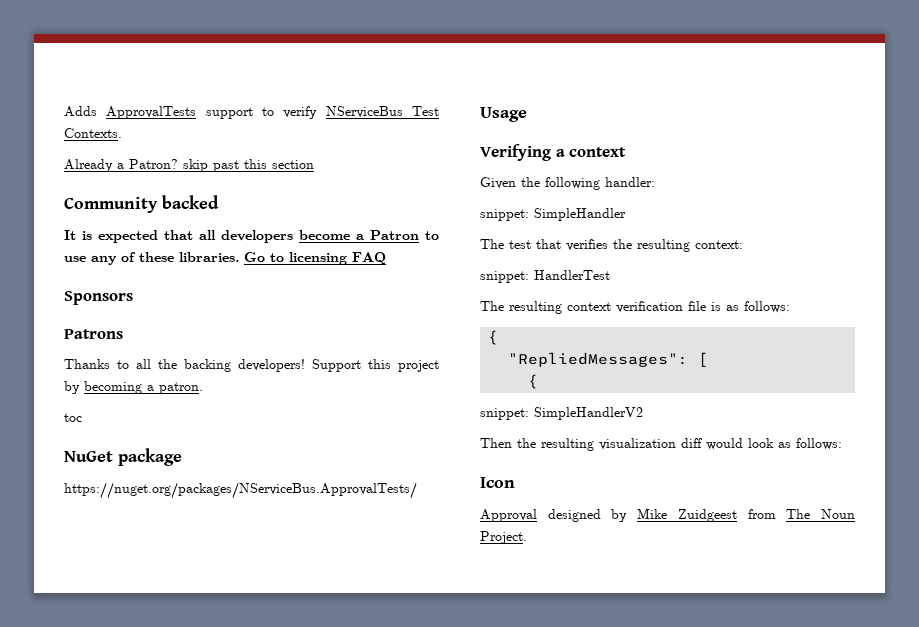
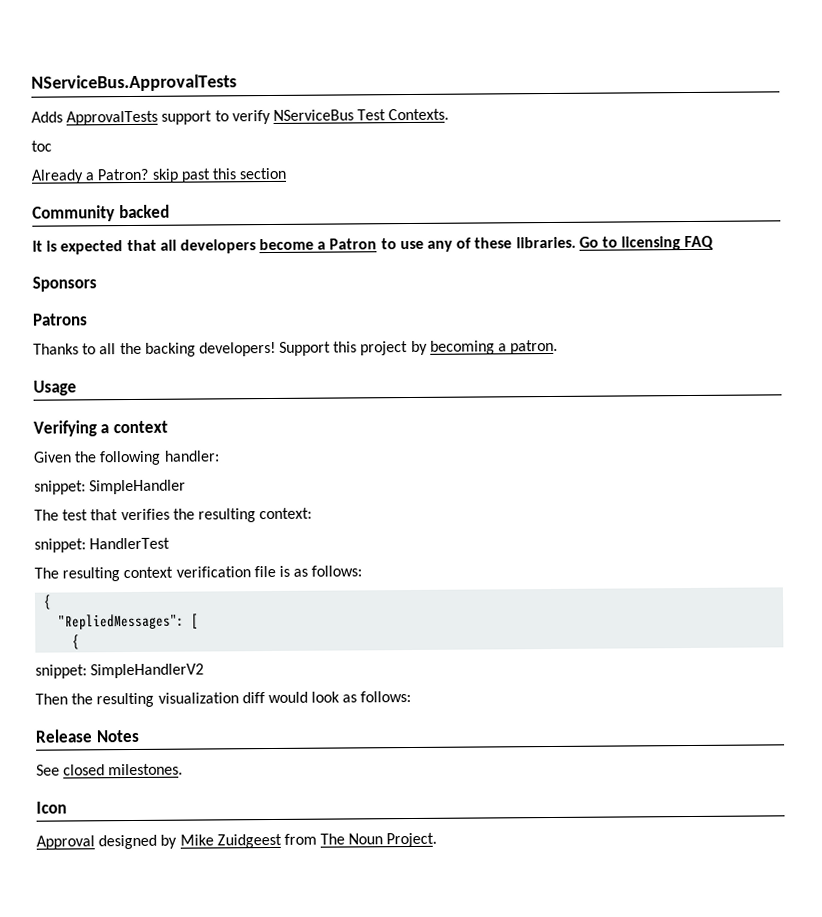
+ NServiceBus.ApprovalTests
+ toc
- toc
- NuGet package
- https://nuget.org/packages/NServiceBus.ApprovalTests/
+ Release Notes
+ See closed milestones.

